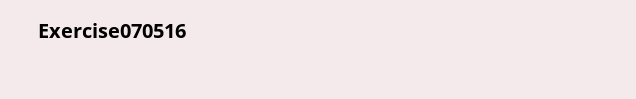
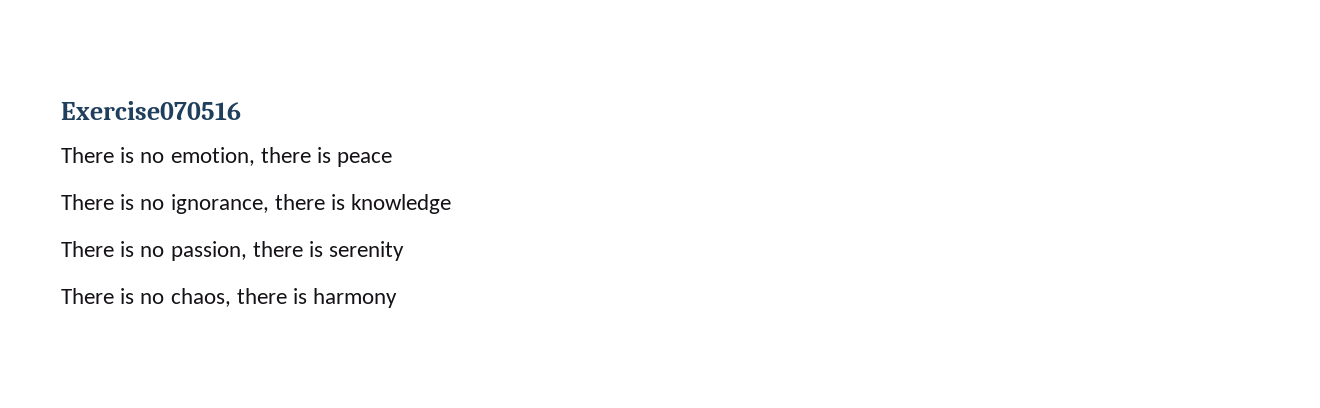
+ There is no emotion, there is peace
+ There is no ignorance, there is knowledge
+ There is no passion, there is serenity
+ There is no chaos, there is harmony

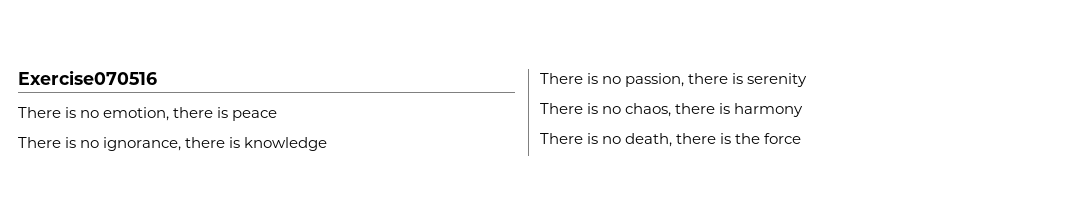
+ There is no death, there is the force

